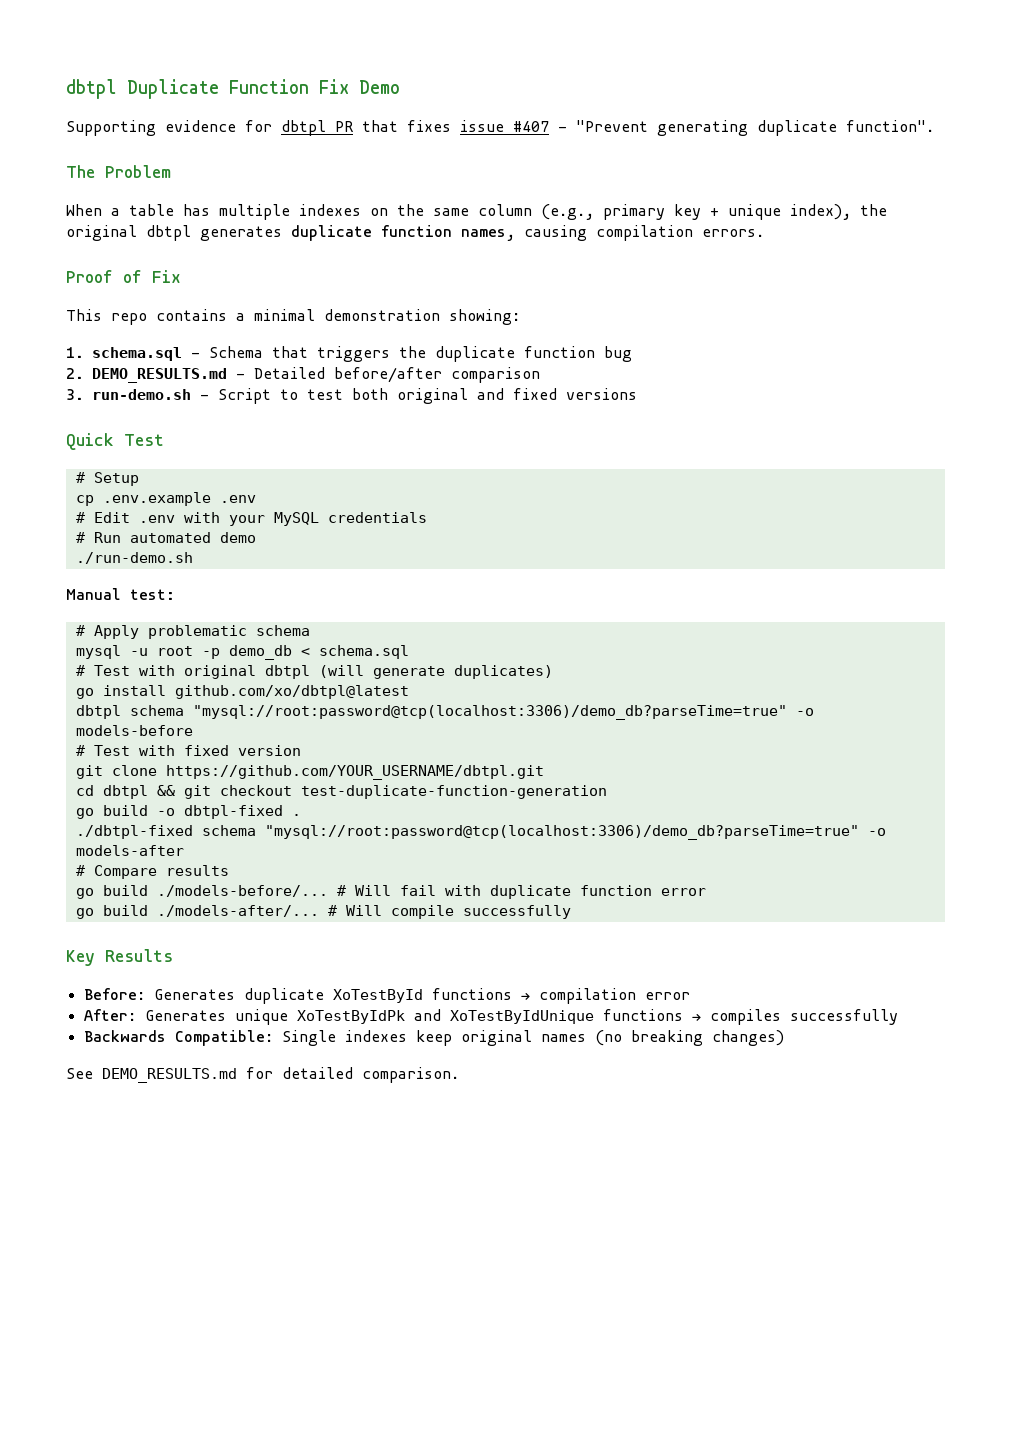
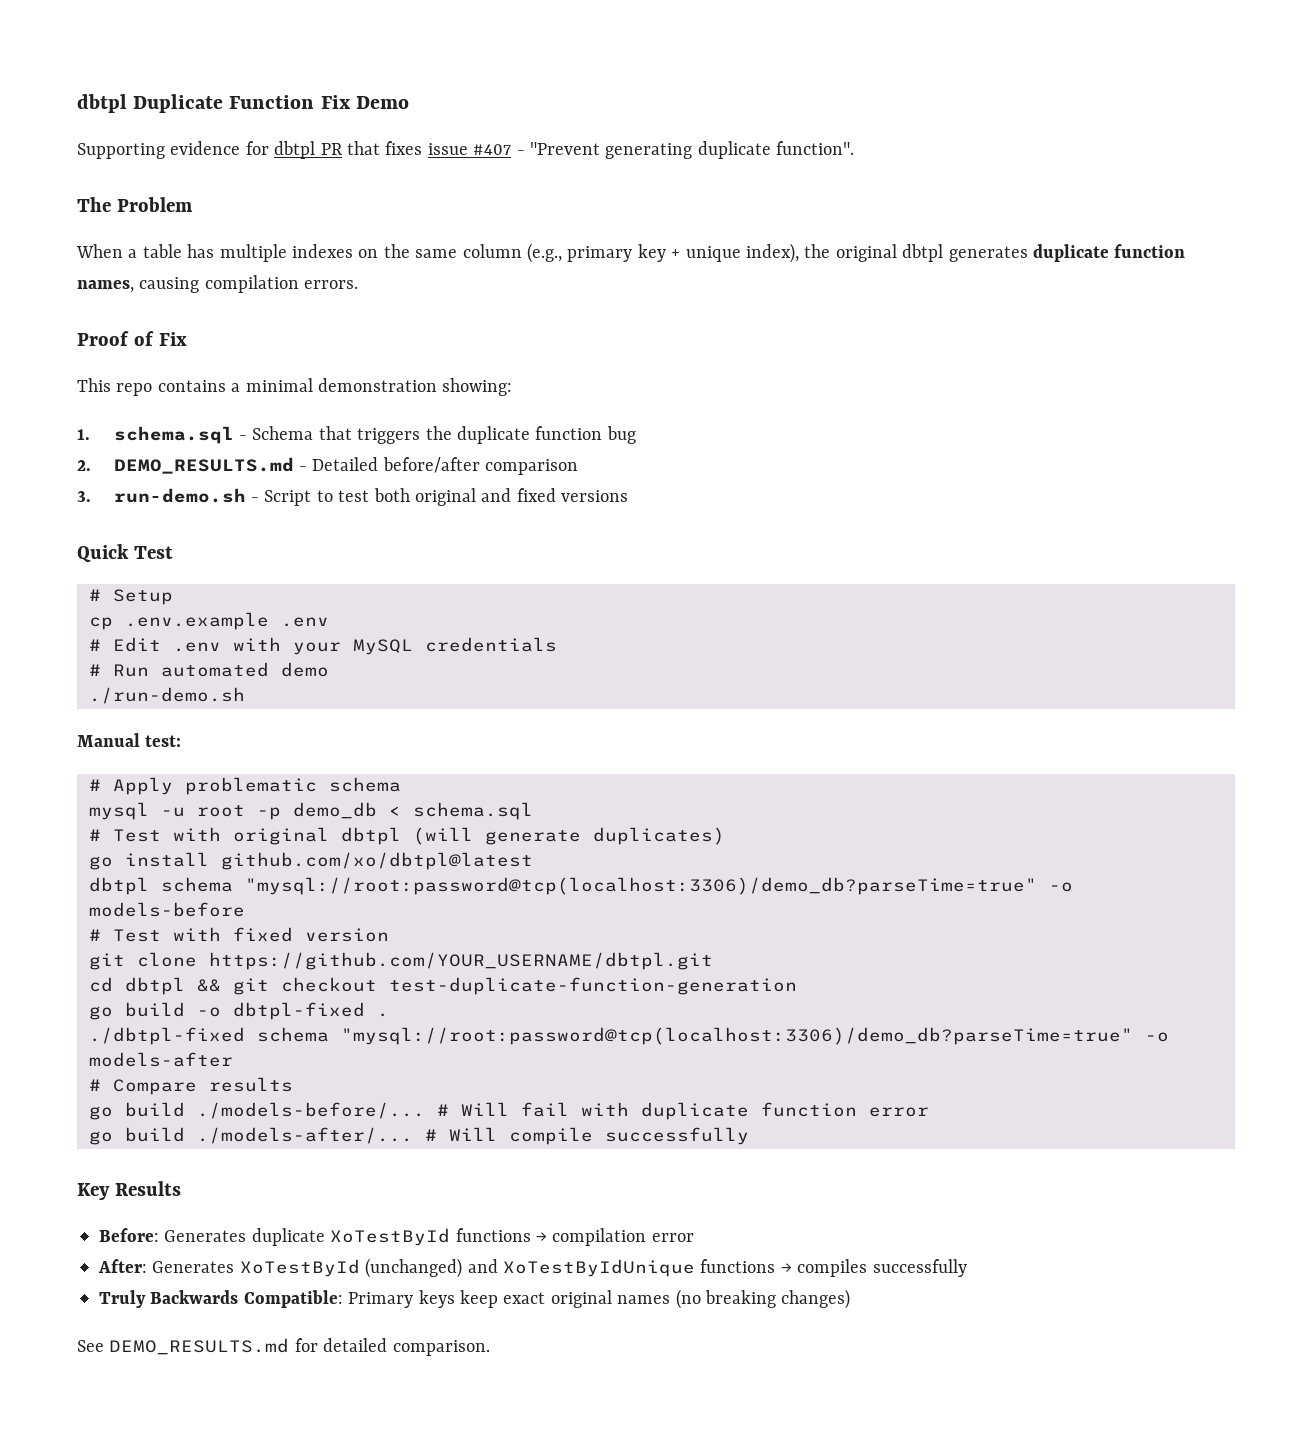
- After: Generates unique XoTestByIdPk and XoTestByIdUnique functions → compiles successfully
+ After: Generates XoTestById (unchanged) and XoTestByIdUnique functions → compiles successfully
- Backwards Compatible: Single indexes keep original names (no breaking changes)
+ Truly Backwards Compatible: Primary keys keep exact original names (no breaking changes)

